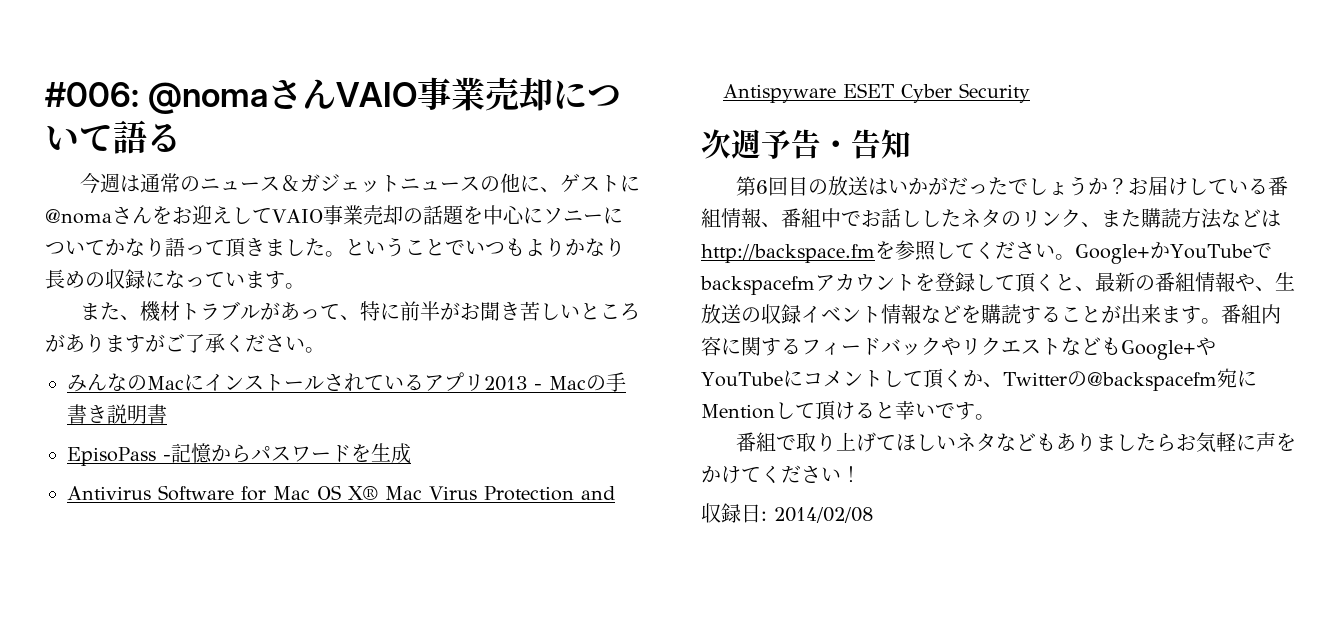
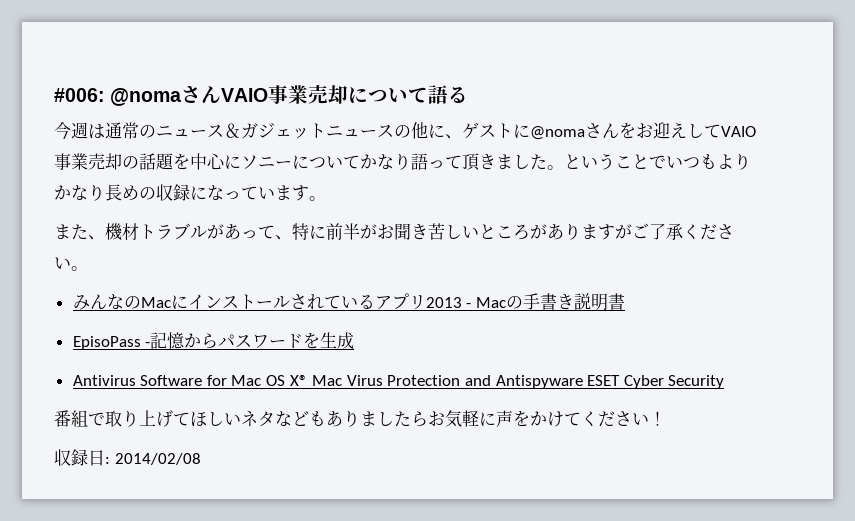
- 次週予告・告知
- 第6回目の放送はいかがだったでしょうか？お届けしている番組情報、番組中でお話ししたネタのリンク、また購読方法などはhttp://backspace.fmを参照してください。Google+かYouTubeでbackspacefmアカウントを登録して頂くと、最新の番組情報や、生放送の収録イベント情報などを購読することが出来ます。番組内容に関するフィードバックやリクエストなどもGoogle+やYouTubeにコメントして頂くか、Twitterの@backspacefm宛にMentionして頂けると幸いです。

